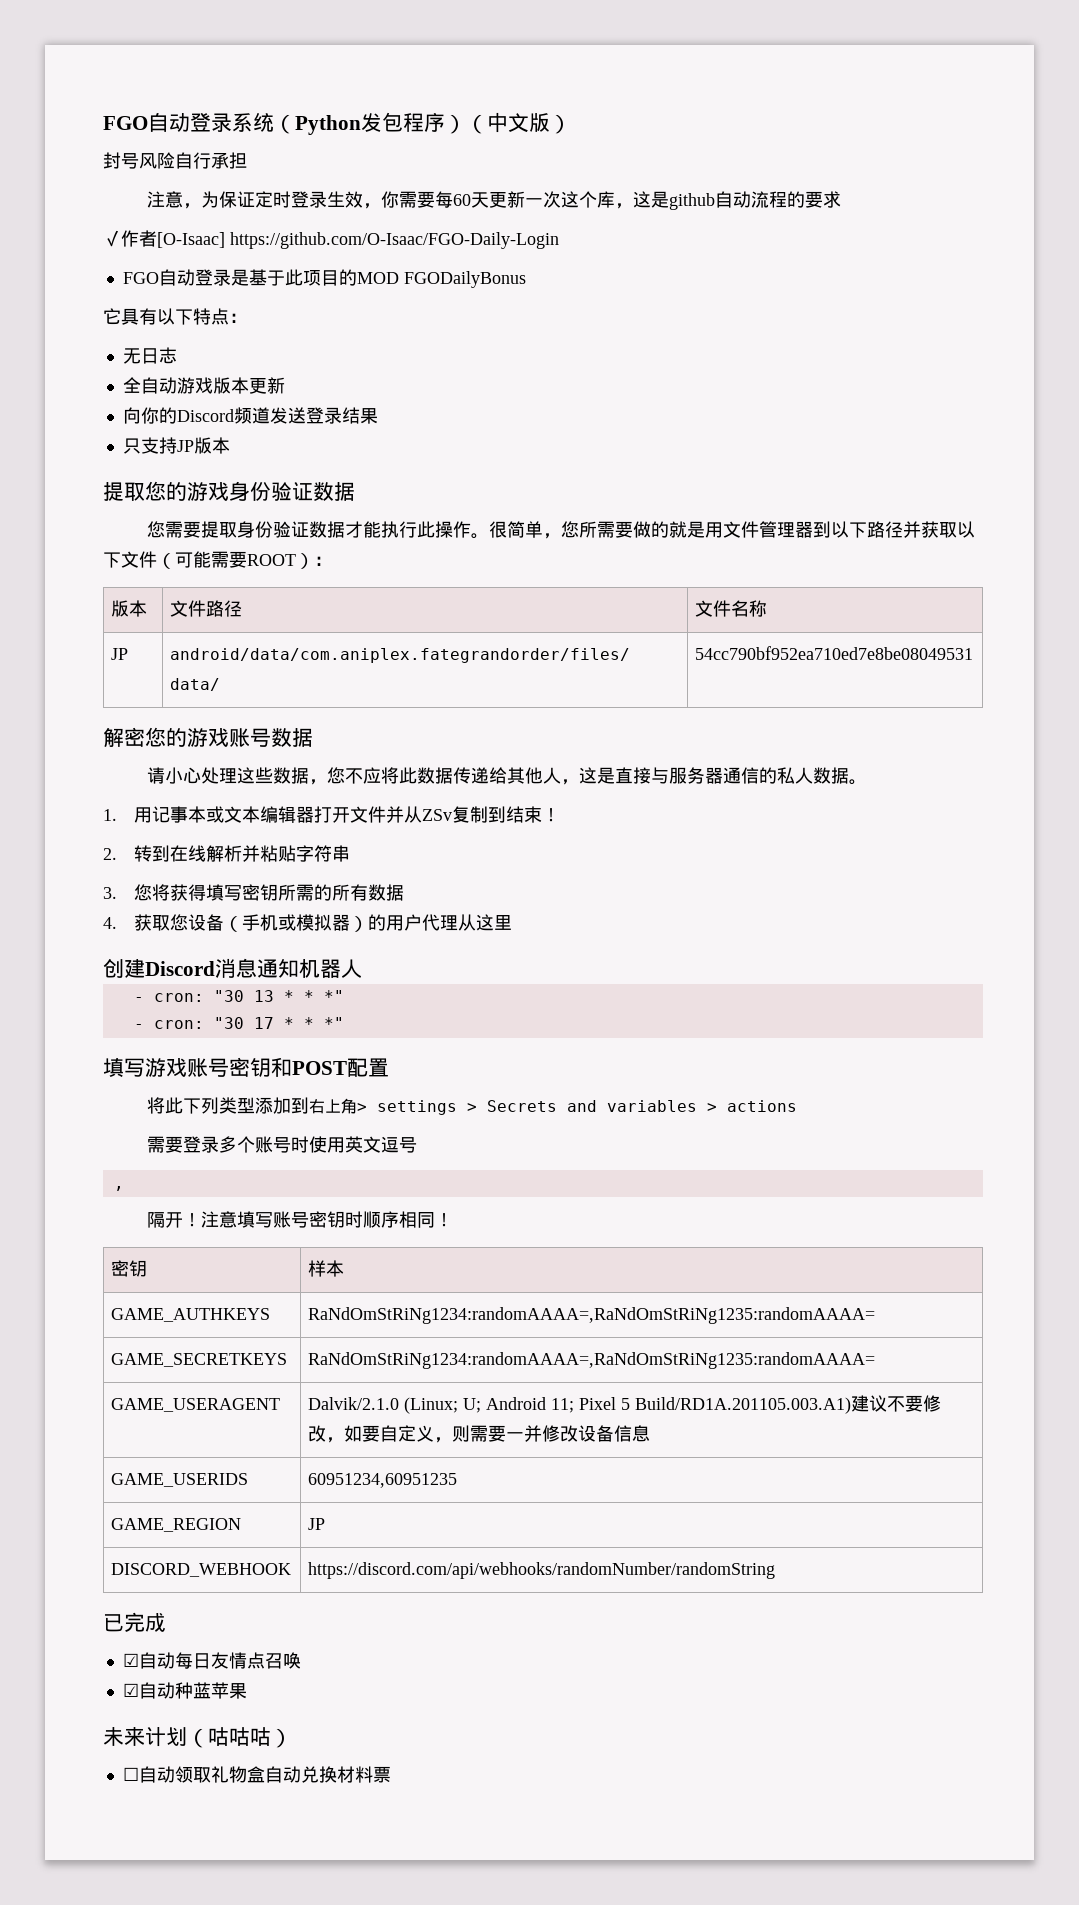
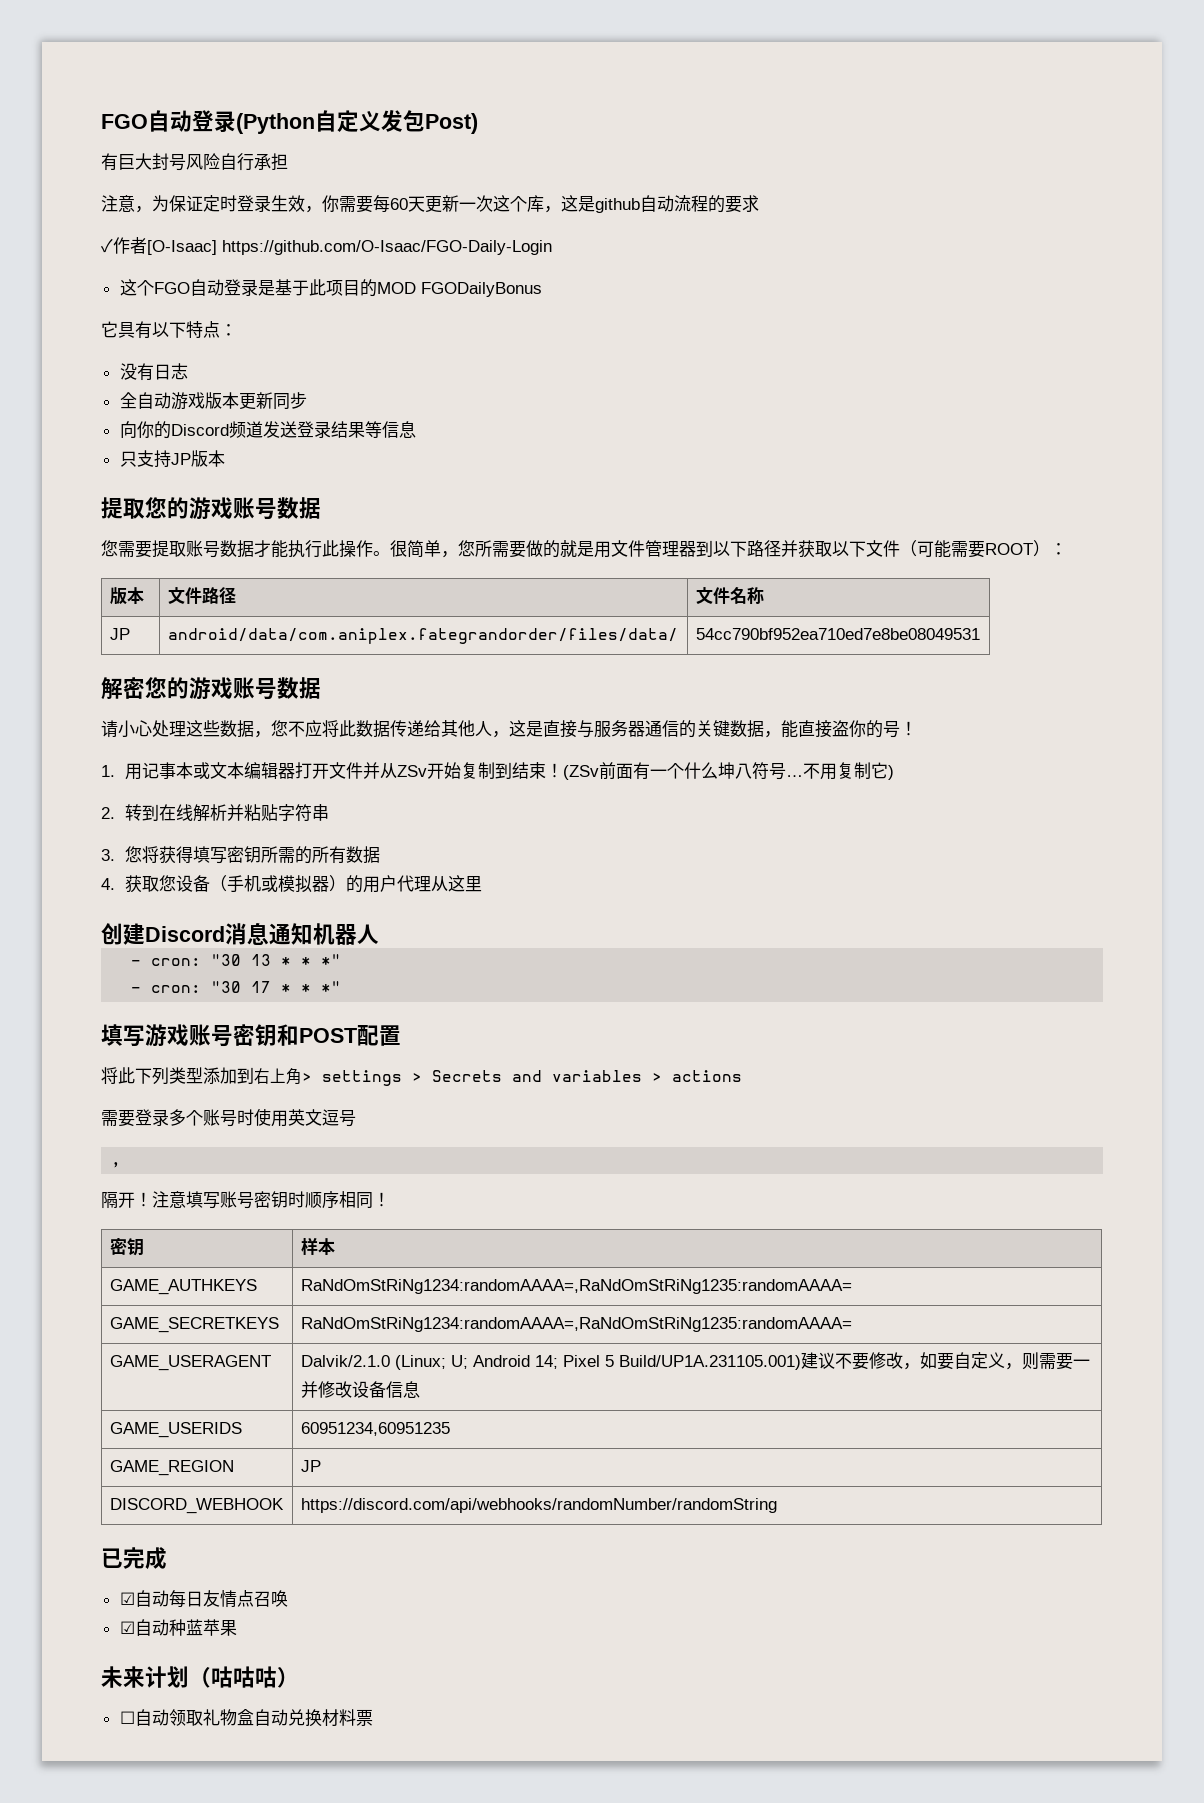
- FGO自动登录系统（Python发包程序）（中文版）
- 封号风险自行承担
+ FGO自动登录(Python自定义发包Post)
+ 有巨大封号风险自行承担
- FGO自动登录是基于此项目的MOD FGODailyBonus
+ 这个FGO自动登录是基于此项目的MOD FGODailyBonus
- 无日志
+ 没有日志
- 全自动游戏版本更新
+ 全自动游戏版本更新同步
- 向你的Discord频道发送登录结果
+ 向你的Discord频道发送登录结果等信息
- 提取您的游戏身份验证数据
+ 提取您的游戏账号数据
- 您需要提取身份验证数据才能执行此操作。
+ 您需要提取账号数据才能执行此操作。
- 请小心处理这些数据，您不应将此数据传递给其他人，这是直接与服务器通信的私人数据。
+ 请小心处理这些数据，您不应将此数据传递给其他人，这是直接与服务器通信的关键数据，能直接盗你的号！
- 1.用记事本或文本编辑器打开文件并从ZSv复制到结束！
+ 1.用记事本或文本编辑器打开文件并从ZSv开始复制到结束！(ZSv前面有一个什么坤八符号…不用复制它)
- GAME_USERAGENT | Dalvik/2.1.0 (Linux; U; Android 11; Pixel 5 Build/RD1A.201105.003.A1)建议不要修改，如要自定义，则需要一并修改设备信息
+ GAME_USERAGENT | Dalvik/2.1.0 (Linux; U; Android 14; Pixel 5 Build/UP1A.231105.001)建议不要修改，如要自定义，则需要一并修改设备信息

